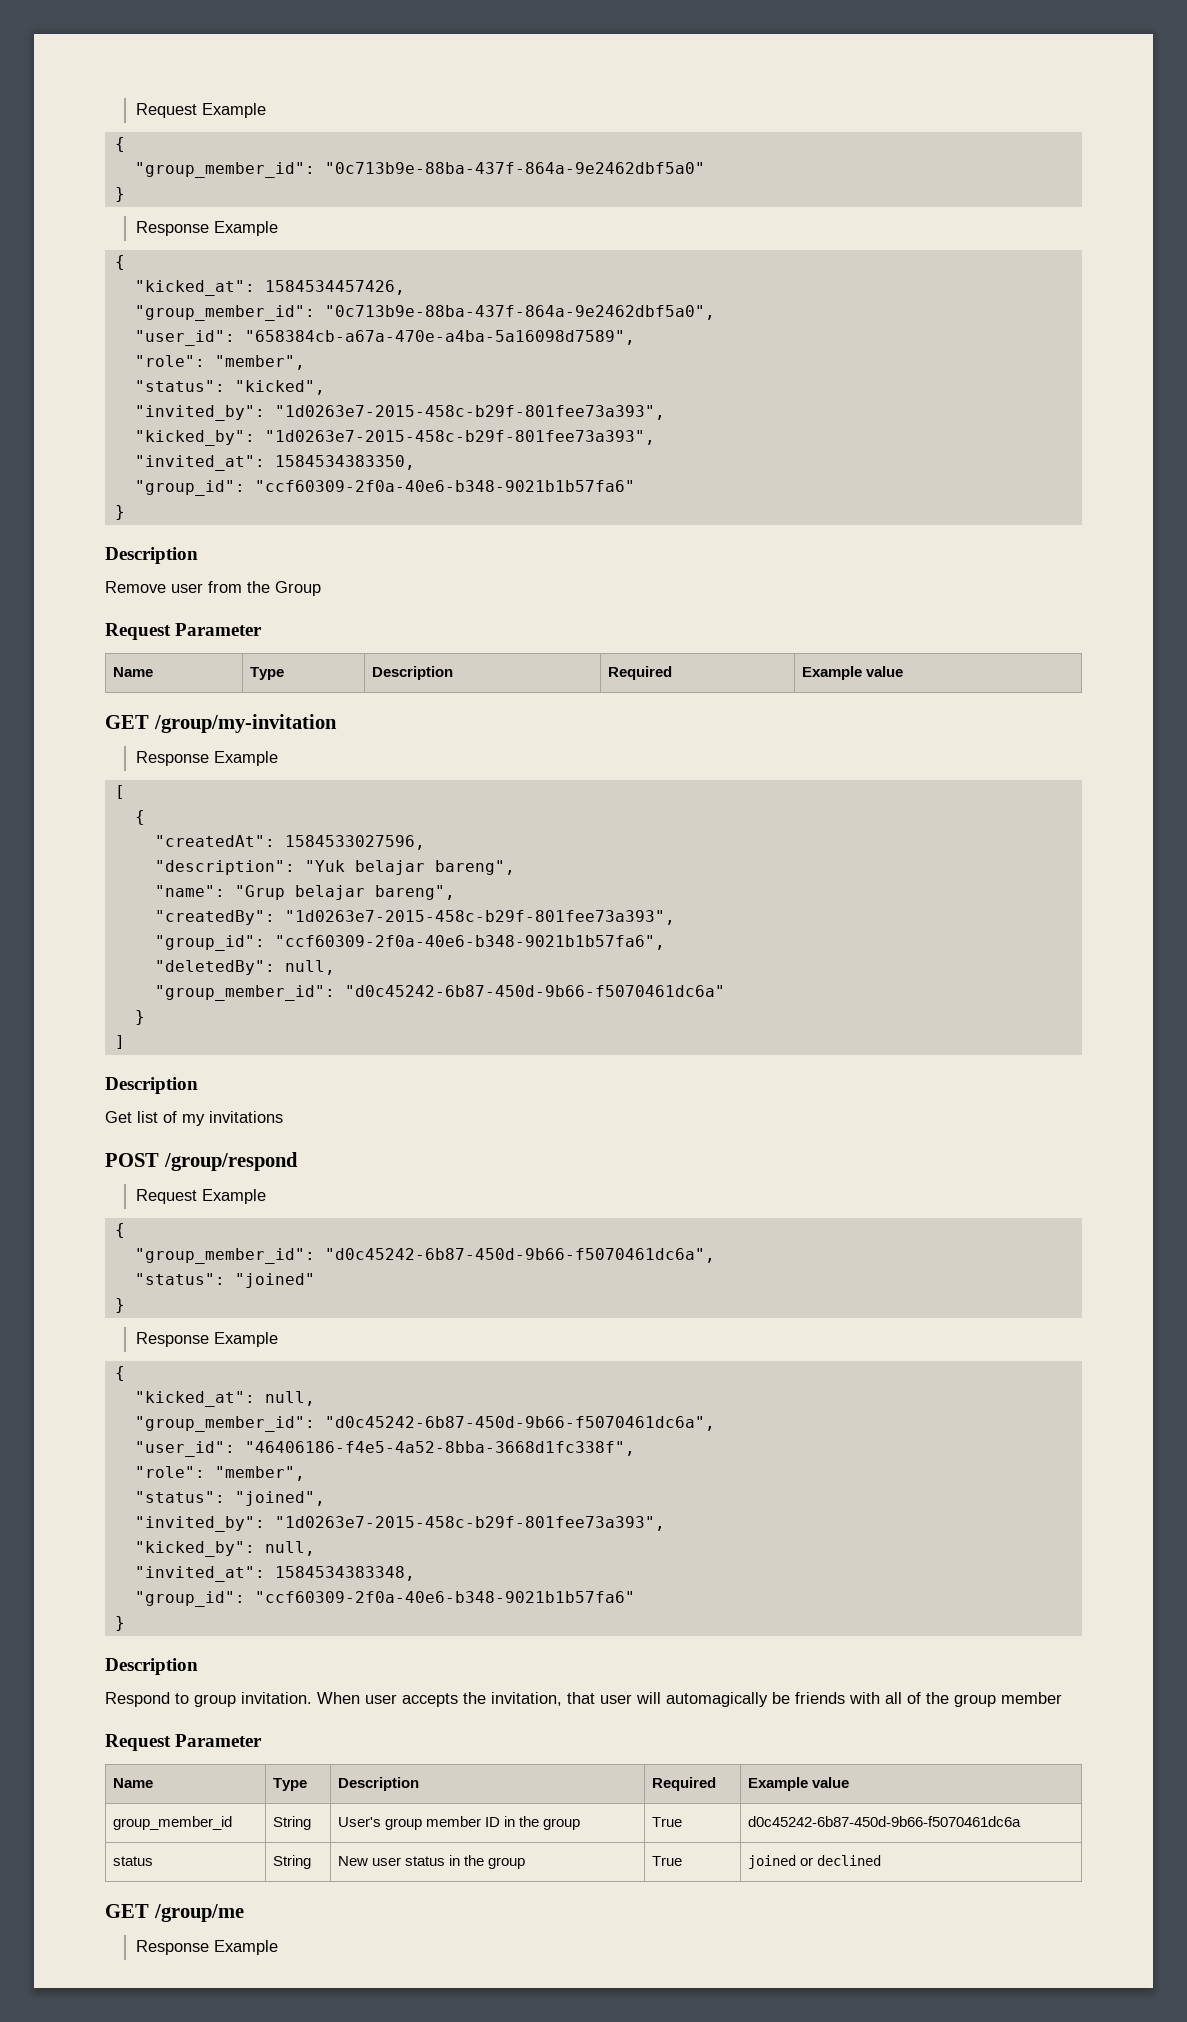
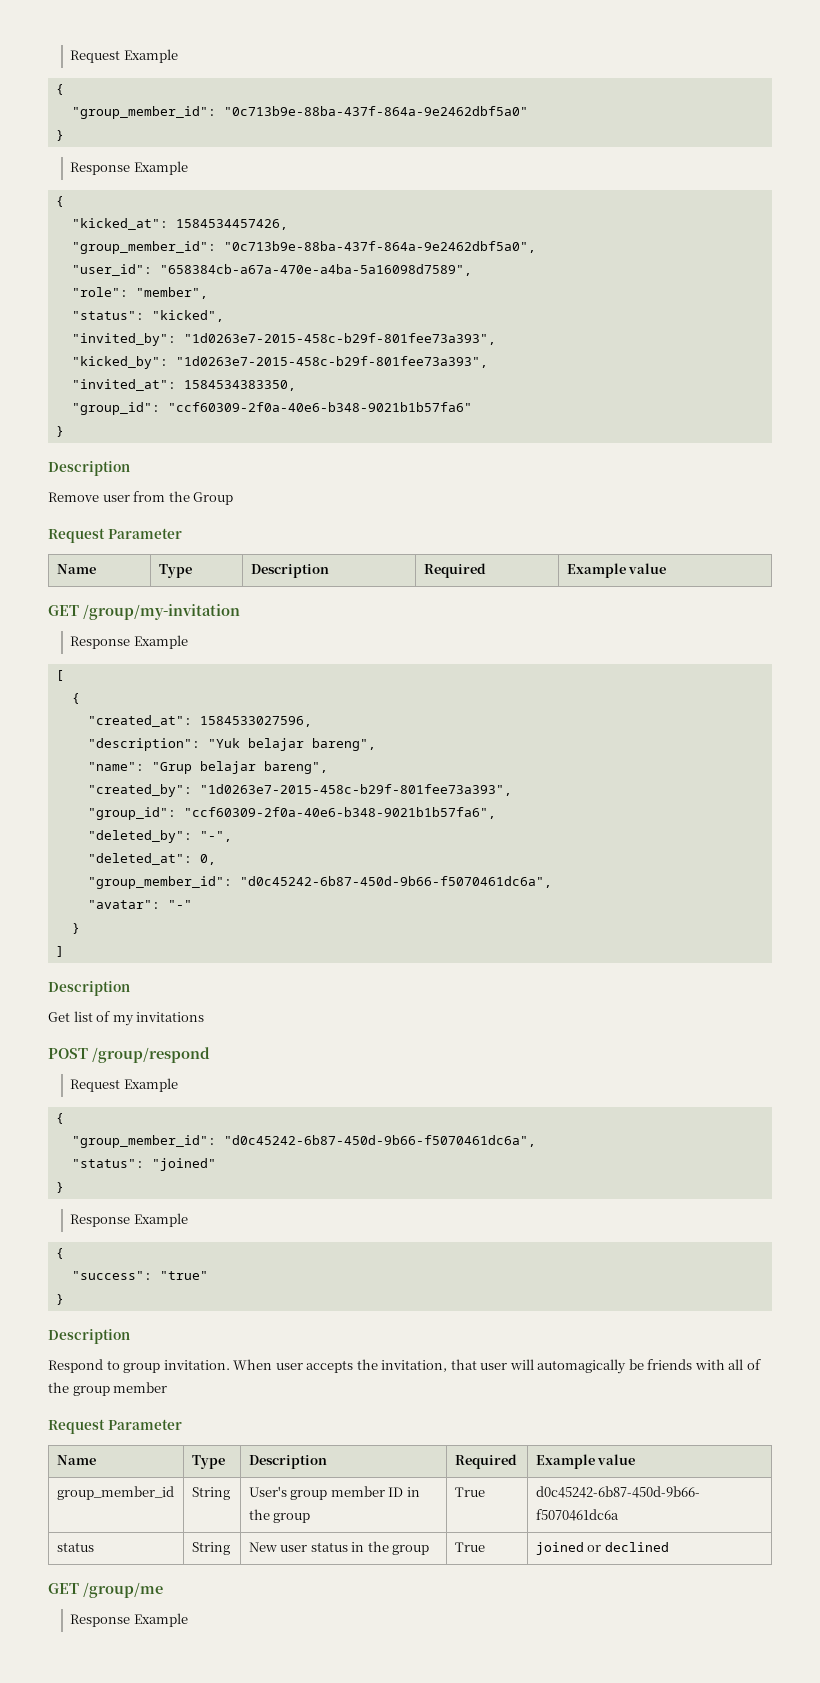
- "createdAt": 1584533027596,
+ "created_at": 1584533027596,
- "createdBy": "1d0263e7-2015-458c-b29f-801fee73a393",
+ "created_by": "1d0263e7-2015-458c-b29f-801fee73a393",
- "deletedBy": null,
- "group_member_id": "d0c45242-6b87-450d-9b66-f5070461dc6a"
+ "deleted_by": "-",
+ "deleted_at": 0,
+ "group_member_id": "d0c45242-6b87-450d-9b66-f5070461dc6a",
+ "avatar": "-"
- "kicked_at": null,
- "group_member_id": "d0c45242-6b87-450d-9b66-f5070461dc6a",
- "user_id": "46406186-f4e5-4a52-8bba-3668d1fc338f",
- "role": "member",
- "status": "joined",
- "invited_by": "1d0263e7-2015-458c-b29f-801fee73a393",
- "kicked_by": null,
- "invited_at": 1584534383348,
- "group_id": "ccf60309-2f0a-40e6-b348-9021b1b57fa6"
+ "success": "true"

